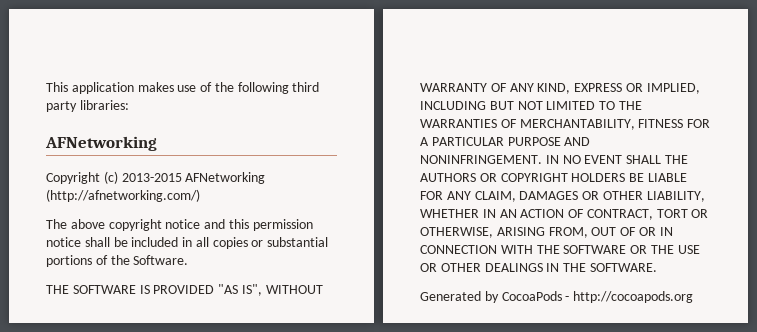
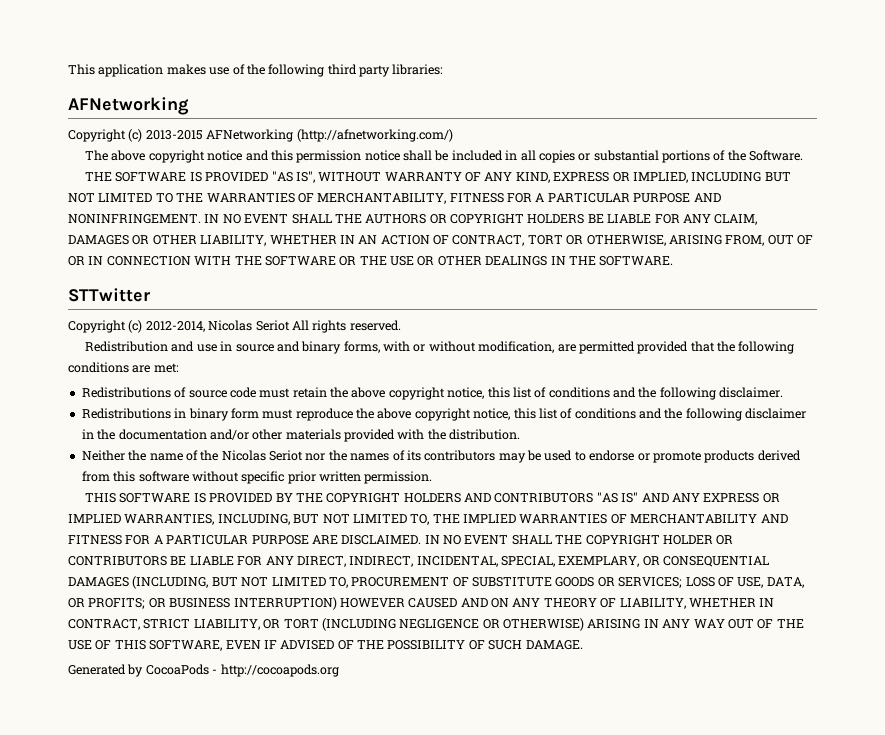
+ STTwitter
+ Copyright (c) 2012-2014, Nicolas Seriot All rights reserved.
+ Redistribution and use in source and binary forms, with or without modification, are permitted provided that the following conditions are met:
+ Redistributions of source code must retain the above copyright notice, this list of conditions and the following disclaimer.
+ Redistributions in binary form must reproduce the above copyright notice, this list of conditions and the following disclaimer in the documentation and/or other materials provided with the distribution.
+ Neither the name of the Nicolas Seriot nor the names of its contributors may be used to endorse or promote products derived from this software without specific prior written permission.
+ THIS SOFTWARE IS PROVIDED BY THE COPYRIGHT HOLDERS AND CONTRIBUTORS "AS IS" AND ANY EXPRESS OR IMPLIED WARRANTIES, INCLUDING, BUT NOT LIMITED TO, THE IMPLIED WARRANTIES OF MERCHANTABILITY AND FITNESS FOR A PARTICULAR PURPOSE ARE DISCLAIMED. IN NO EVENT SHALL THE COPYRIGHT HOLDER OR CONTRIBUTORS BE LIABLE FOR ANY DIRECT, INDIRECT, INCIDENTAL, SPECIAL, EXEMPLARY, OR CONSEQUENTIAL DAMAGES (INCLUDING, BUT NOT LIMITED TO, PROCUREMENT OF SUBSTITUTE GOODS OR SERVICES; LOSS OF USE, DATA, OR PROFITS; OR BUSINESS INTERRUPTION) HOWEVER CAUSED AND ON ANY THEORY OF LIABILITY, WHETHER IN CONTRACT, STRICT LIABILITY, OR TORT (INCLUDING NEGLIGENCE OR OTHERWISE) ARISING IN ANY WAY OUT OF THE USE OF THIS SOFTWARE, EVEN IF ADVISED OF THE POSSIBILITY OF SUCH DAMAGE.

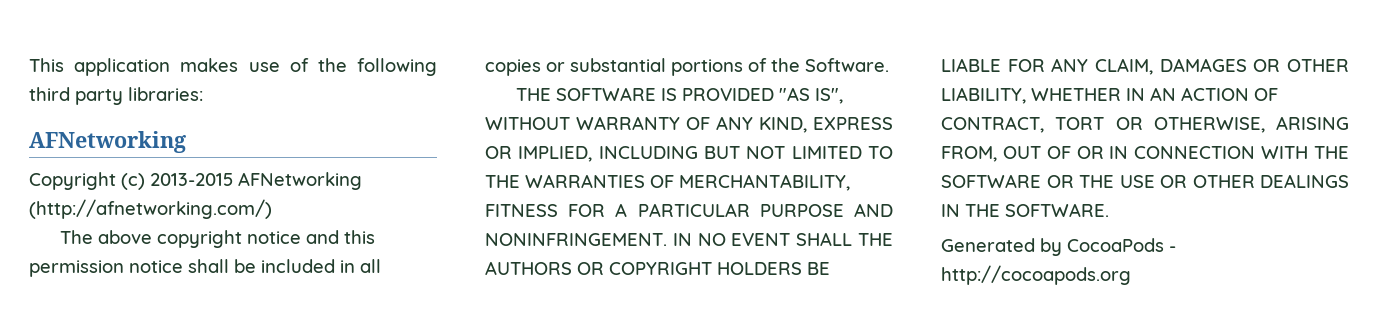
- STTwitter
- Copyright (c) 2012-2014, Nicolas Seriot All rights reserved.
- Redistribution and use in source and binary forms, with or without modification, are permitted provided that the following conditions are met:
- Redistributions of source code must retain the above copyright notice, this list of conditions and the following disclaimer.
- Redistributions in binary form must reproduce the above copyright notice, this list of conditions and the following disclaimer in the documentation and/or other materials provided with the distribution.
- Neither the name of the Nicolas Seriot nor the names of its contributors may be used to endorse or promote products derived from this software without specific prior written permission.
- THIS SOFTWARE IS PROVIDED BY THE COPYRIGHT HOLDERS AND CONTRIBUTORS "AS IS" AND ANY EXPRESS OR IMPLIED WARRANTIES, INCLUDING, BUT NOT LIMITED TO, THE IMPLIED WARRANTIES OF MERCHANTABILITY AND FITNESS FOR A PARTICULAR PURPOSE ARE DISCLAIMED. IN NO EVENT SHALL THE COPYRIGHT HOLDER OR CONTRIBUTORS BE LIABLE FOR ANY DIRECT, INDIRECT, INCIDENTAL, SPECIAL, EXEMPLARY, OR CONSEQUENTIAL DAMAGES (INCLUDING, BUT NOT LIMITED TO, PROCUREMENT OF SUBSTITUTE GOODS OR SERVICES; LOSS OF USE, DATA, OR PROFITS; OR BUSINESS INTERRUPTION) HOWEVER CAUSED AND ON ANY THEORY OF LIABILITY, WHETHER IN CONTRACT, STRICT LIABILITY, OR TORT (INCLUDING NEGLIGENCE OR OTHERWISE) ARISING IN ANY WAY OUT OF THE USE OF THIS SOFTWARE, EVEN IF ADVISED OF THE POSSIBILITY OF SUCH DAMAGE.

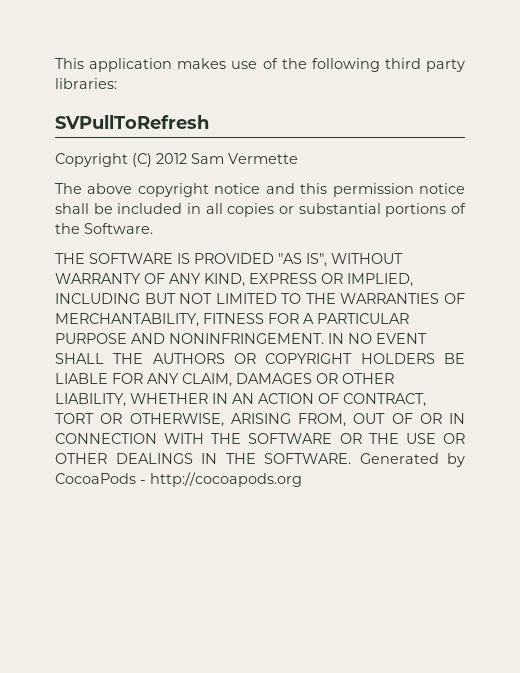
  This application makes use of the following third party libraries:
- AFNetworking
+ SVPullToRefresh
- Copyright (c) 2013-2015 AFNetworking (http://afnetworking.com/)
+ Copyright (C) 2012 Sam Vermette
- IN NO EVENT SHALL THE AUTHORS OR COPYRIGHT HOLDERS BE LIABLE FOR ANY CLAIM, DAMAGES OR OTHER LIABILITY, WHETHER IN AN ACTION OF CONTRACT, TORT OR OTHERWISE, ARISING FROM, OUT OF OR IN CONNECTION WITH THE SOFTWARE OR THE USE OR OTHER DEALINGS IN THE SOFTWARE.
- Generated by CocoaPods - http://cocoapods.org
+ IN NO EVENT SHALL THE AUTHORS OR COPYRIGHT HOLDERS BE LIABLE FOR ANY CLAIM, DAMAGES OR OTHER LIABILITY, WHETHER IN AN ACTION OF CONTRACT, TORT OR OTHERWISE, ARISING FROM, OUT OF OR IN CONNECTION WITH THE SOFTWARE OR THE USE OR OTHER DEALINGS IN THE SOFTWARE. Generated by CocoaPods - http://cocoapods.org

